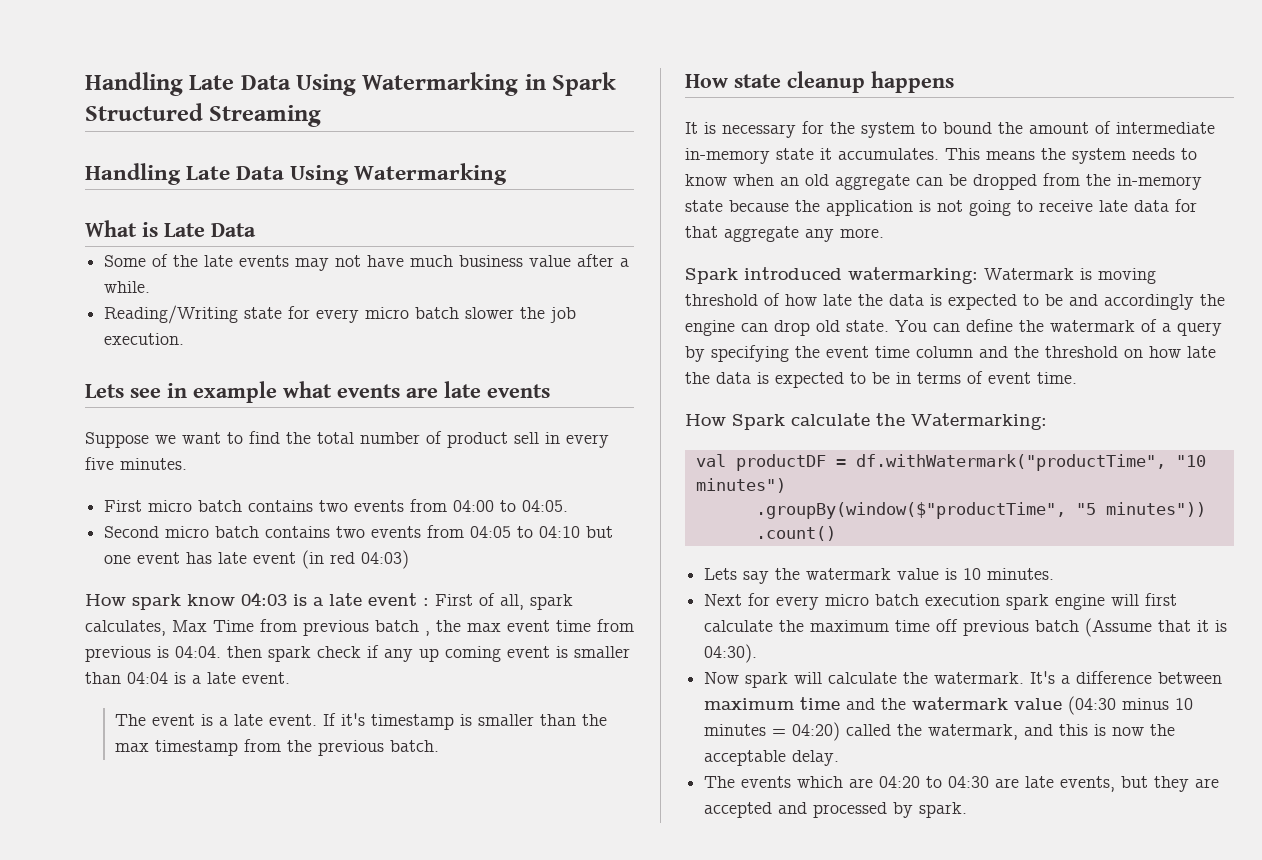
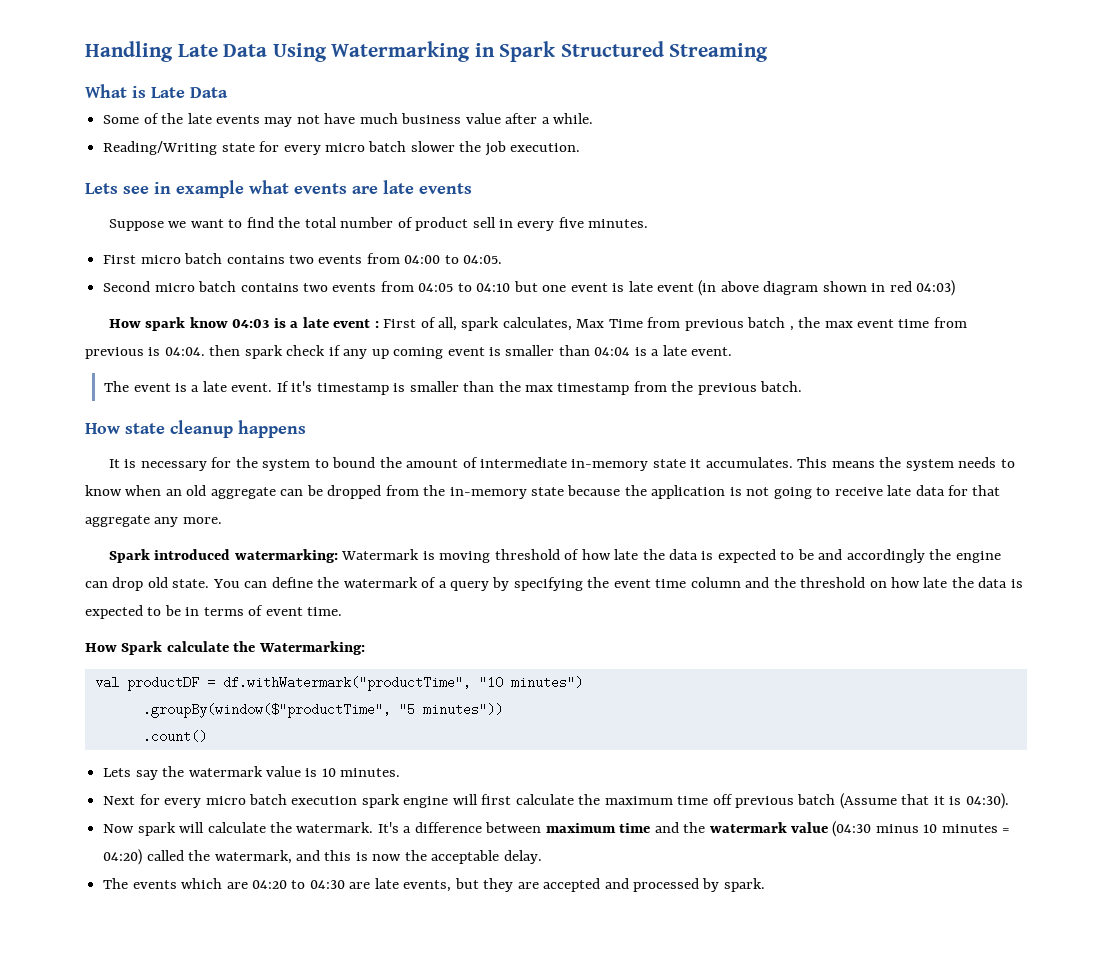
  Handling Late Data Using Watermarking in Spark Structured Streaming
- Handling Late Data Using Watermarking
- Second micro batch contains two events from 04:05 to 04:10 but one event has late event (in red 04:03)
+ Second micro batch contains two events from 04:05 to 04:10 but one event is late event (in above diagram shown in red 04:03)

